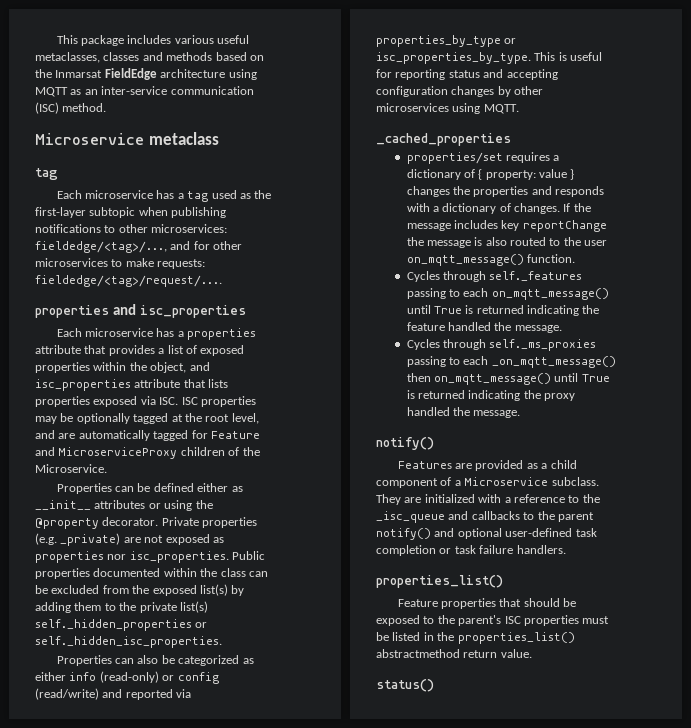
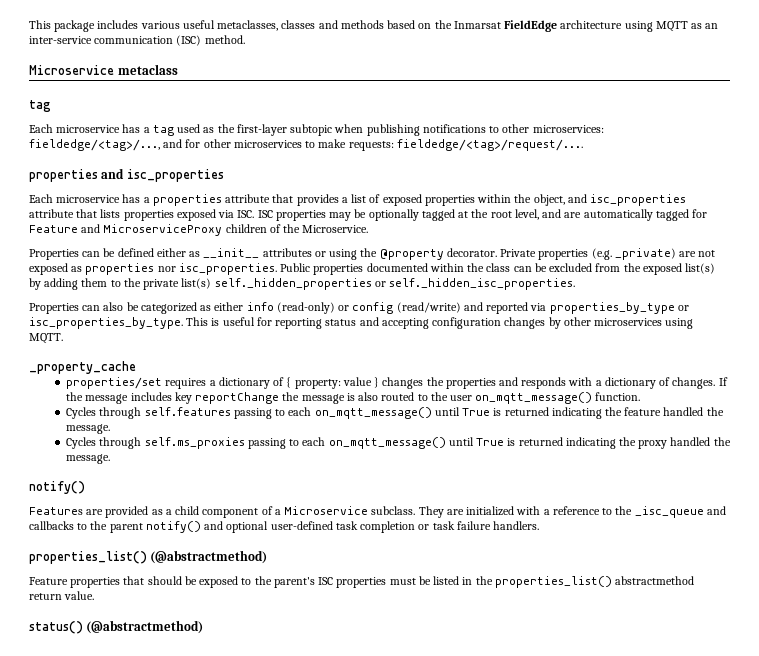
- _cached_properties
+ _property_cache
- Cycles through self._features passing to each on_mqtt_message() until True is returned indicating the feature handled the message.
+ Cycles through self.features passing to each on_mqtt_message() until True is returned indicating the feature handled the message.
- Cycles through self._ms_proxies passing to each _on_mqtt_message() then on_mqtt_message() until True is returned indicating the proxy handled the message.
+ Cycles through self.ms_proxies passing to each on_mqtt_message() until True is returned indicating the proxy handled the message.
  They are initialized with a reference to the _isc_queue and callbacks to the parent notify() and optional user-defined task completion or task failure handlers.
- properties_list()
+ properties_list() (@abstractmethod)
- status()
+ status() (@abstractmethod)

